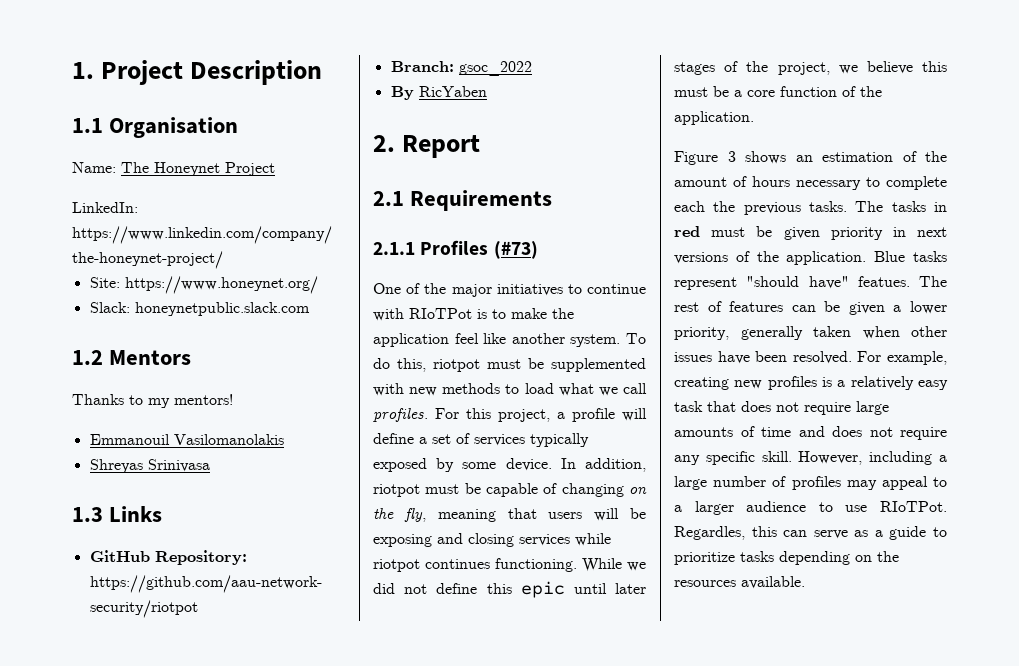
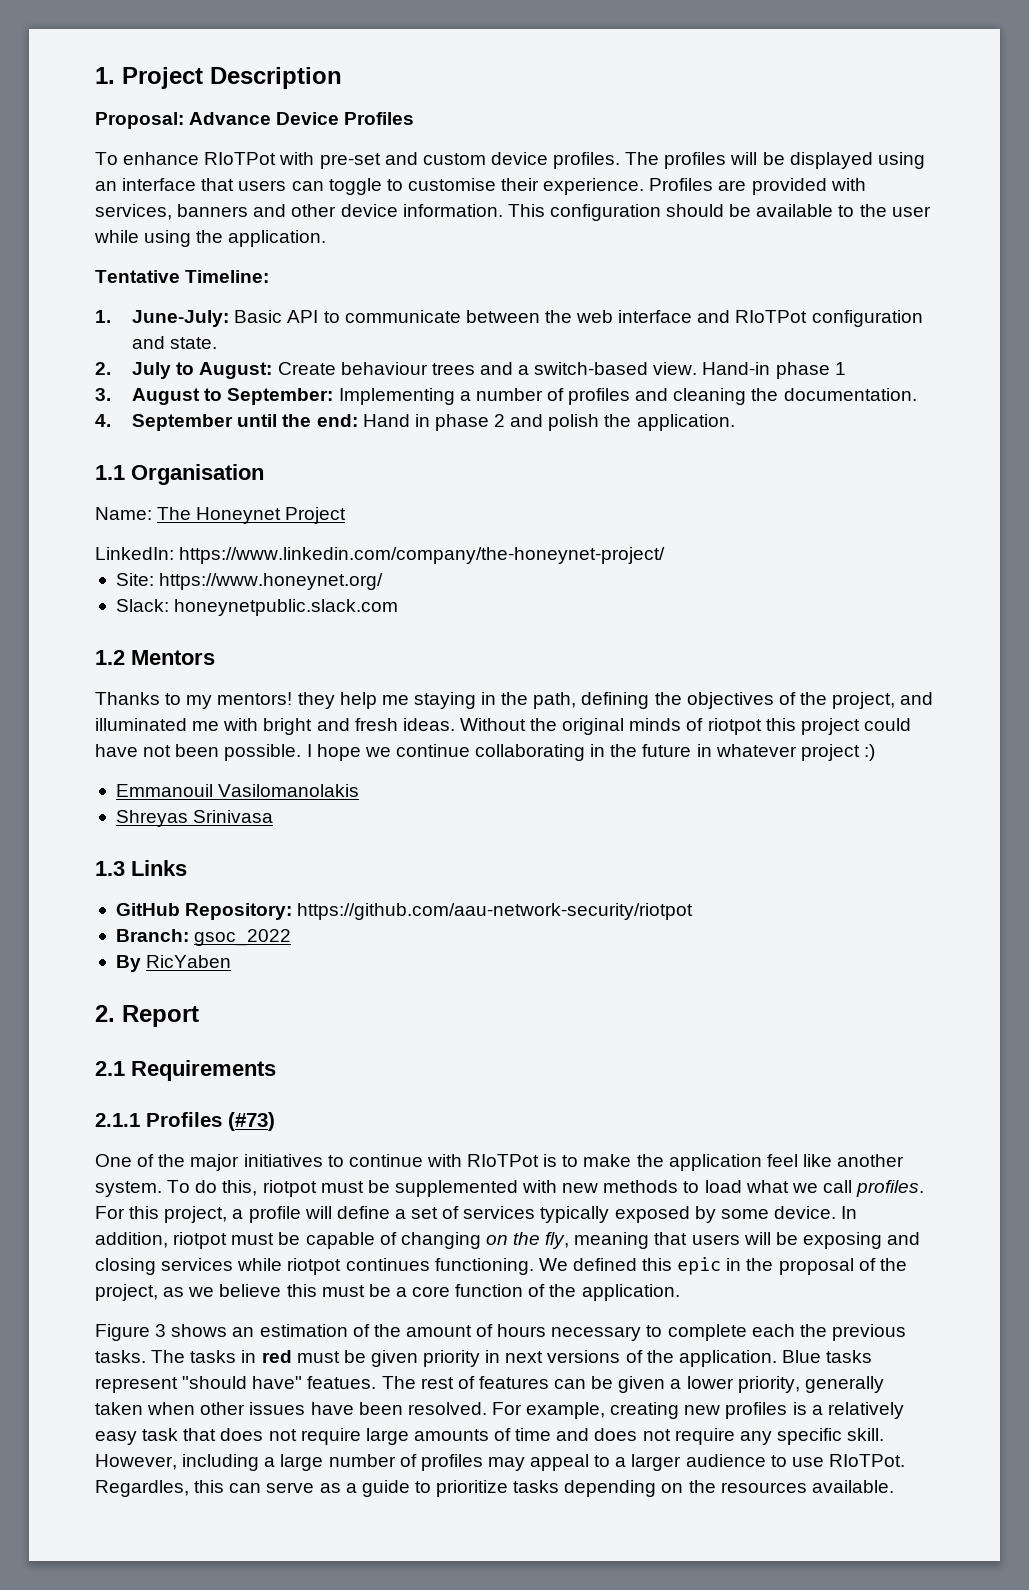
+ Proposal: Advance Device Profiles
+ To enhance RIoTPot with pre-set and custom device profiles. The profiles will be displayed using an interface that users can toggle to customise their experience. Profiles are provided with services, banners and other device information. This configuration should be available to the user while using the application.
+ Tentative Timeline:
+ 1. June-July: Basic API to communicate between the web interface and RIoTPot configuration and state.
+ 2. July to August: Create behaviour trees and a switch-based view. Hand-in phase 1
+ 3. August to September: Implementing a number of profiles and cleaning the documentation.
+ 4. September until the end: Hand in phase 2 and polish the application.
- Thanks to my mentors!
+ Thanks to my mentors! they help me staying in the path, defining the objectives of the project, and illuminated me with bright and fresh ideas. Without the original minds of riotpot this project could have not been possible. I hope we continue collaborating in the future in whatever project :)
- While we did not define this epic until later stages of the project, we believe this must be a core function of the application.
+ We defined this epic in the proposal of the project, as we believe this must be a core function of the application.

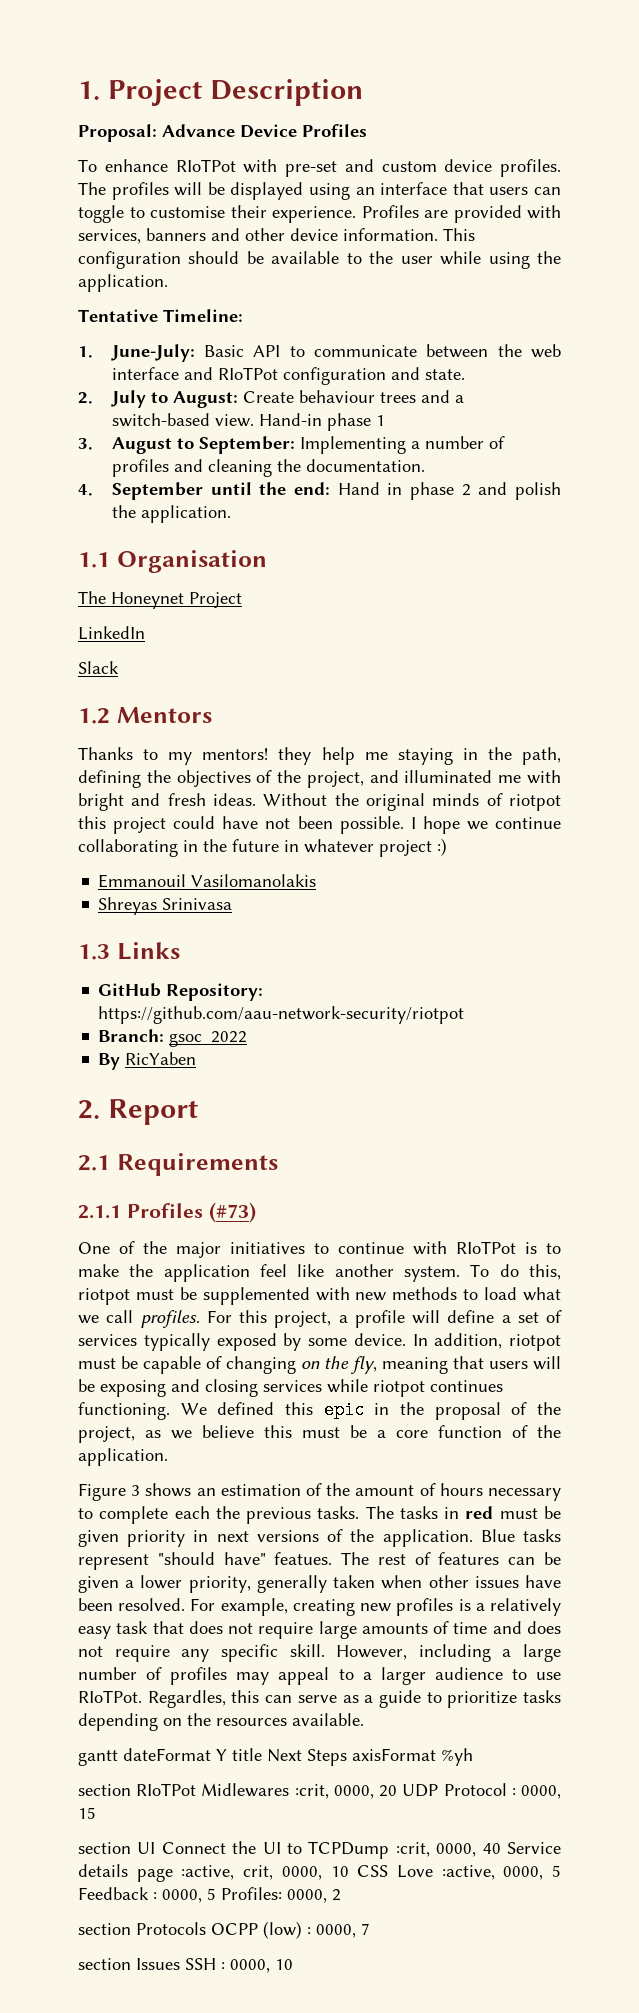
- Name: The Honeynet Project
+ The Honeynet Project
- LinkedIn: https://www.linkedin.com/company/the-honeynet-project/
- Site: https://www.honeynet.org/
- Slack: honeynetpublic.slack.com
+ LinkedIn
+ Slack
+ gantt dateFormat Y title Next Steps axisFormat %yh
+ section RIoTPot Midlewares :crit, 0000, 20 UDP Protocol : 0000, 15
+ section UI Connect the UI to TCPDump :crit, 0000, 40 Service details page :active, crit, 0000, 10 CSS Love :active, 0000, 5 Feedback : 0000, 5 Profiles: 0000, 2
+ section Protocols OCPP (low) : 0000, 7
+ section Issues SSH : 0000, 10

